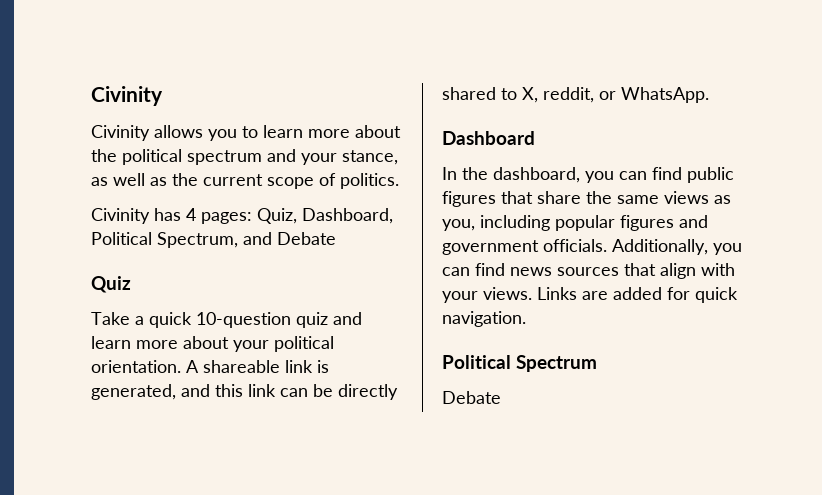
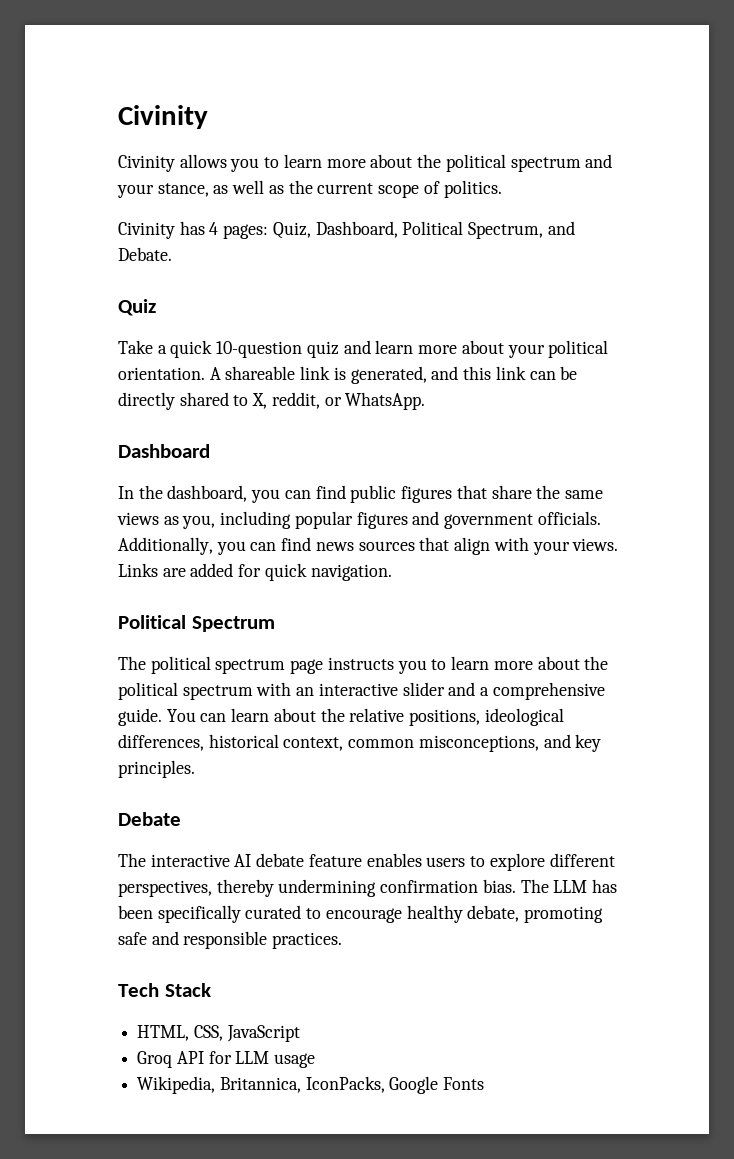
- Civinity has 4 pages: Quiz, Dashboard, Political Spectrum, and Debate
+ Civinity has 4 pages: Quiz, Dashboard, Political Spectrum, and Debate.
  Political Spectrum
+ The political spectrum page instructs you to learn more about the political spectrum with an interactive slider and a comprehensive guide. You can learn about the relative positions, ideological differences, historical context, common misconceptions, and key principles.
  Debate
+ The interactive AI debate feature enables users to explore different perspectives, thereby undermining confirmation bias. The LLM has been specifically curated to encourage healthy debate, promoting safe and responsible practices.
+ Tech Stack
+ HTML, CSS, JavaScript
+ Groq API for LLM usage
+ Wikipedia, Britannica, IconPacks, Google Fonts

